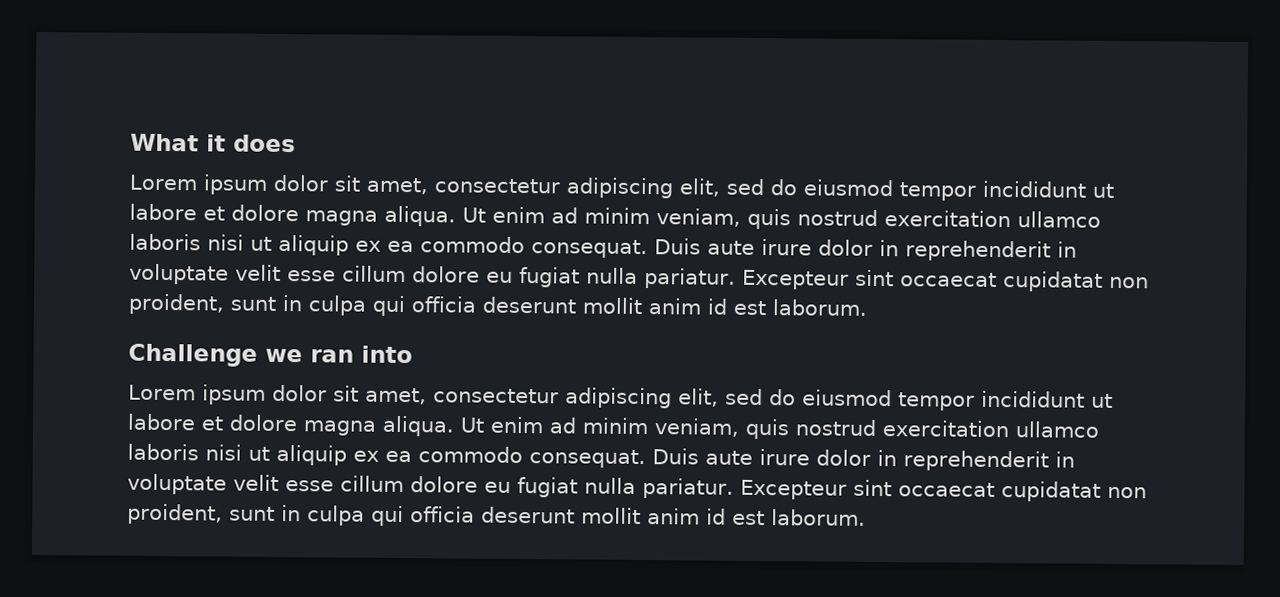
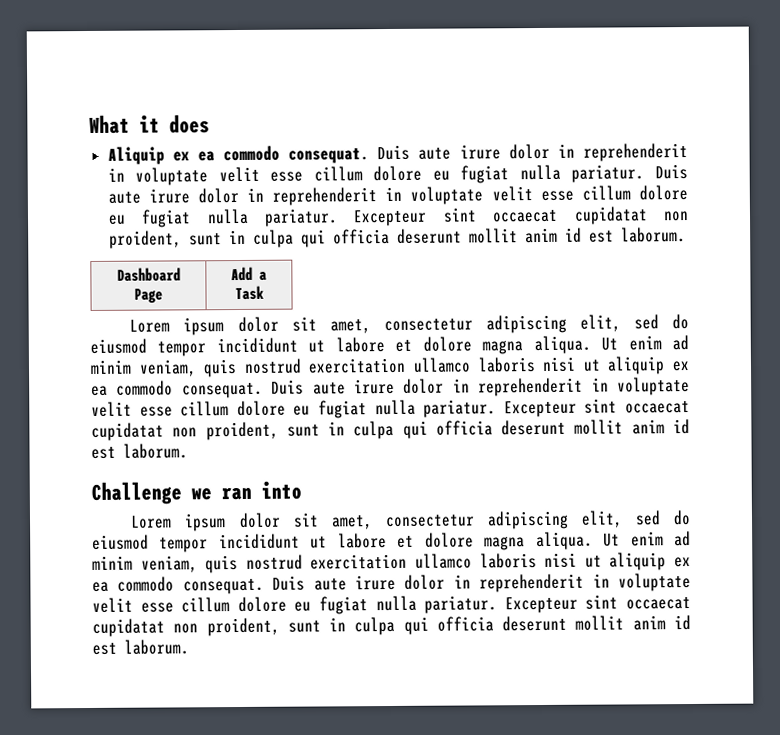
+ Aliquip ex ea commodo consequat. Duis aute irure dolor in reprehenderit in voluptate velit esse cillum dolore eu fugiat nulla pariatur. Duis aute irure dolor in reprehenderit in voluptate velit esse cillum dolore eu fugiat nulla pariatur. Excepteur sint occaecat cupidatat non proident, sunt in culpa qui officia deserunt mollit anim id est laborum.
+ Dashboard Page | Add a Task

